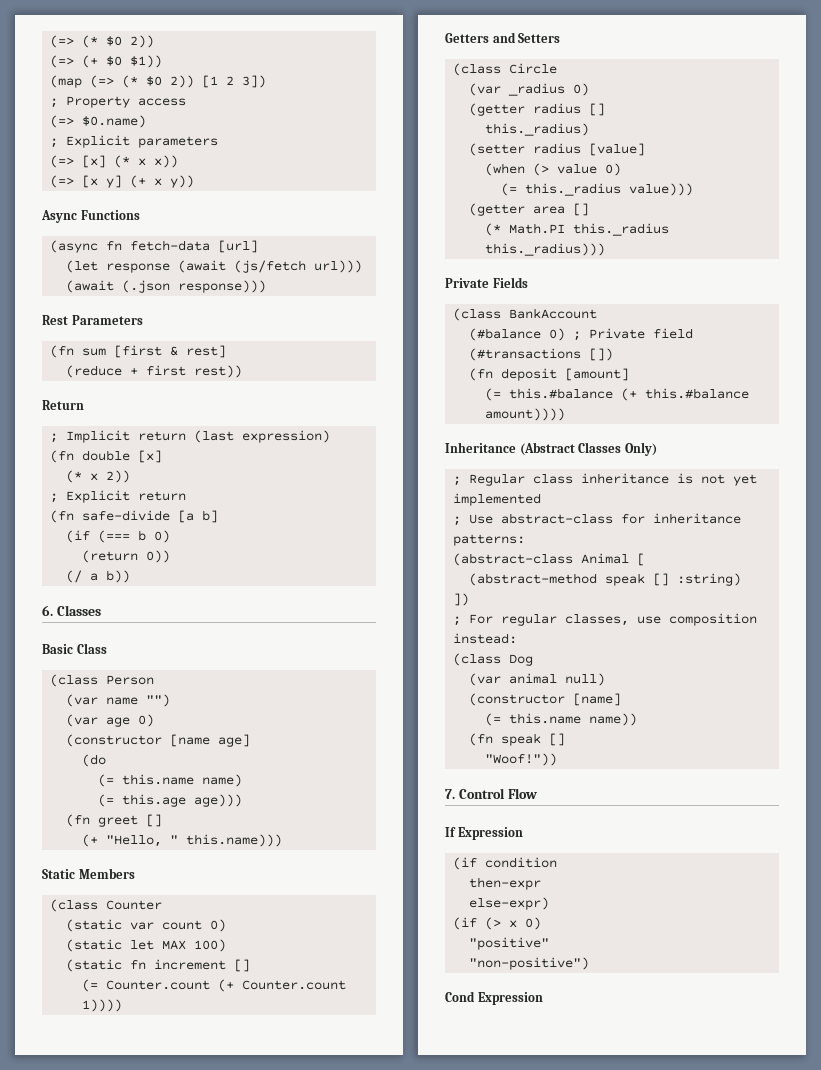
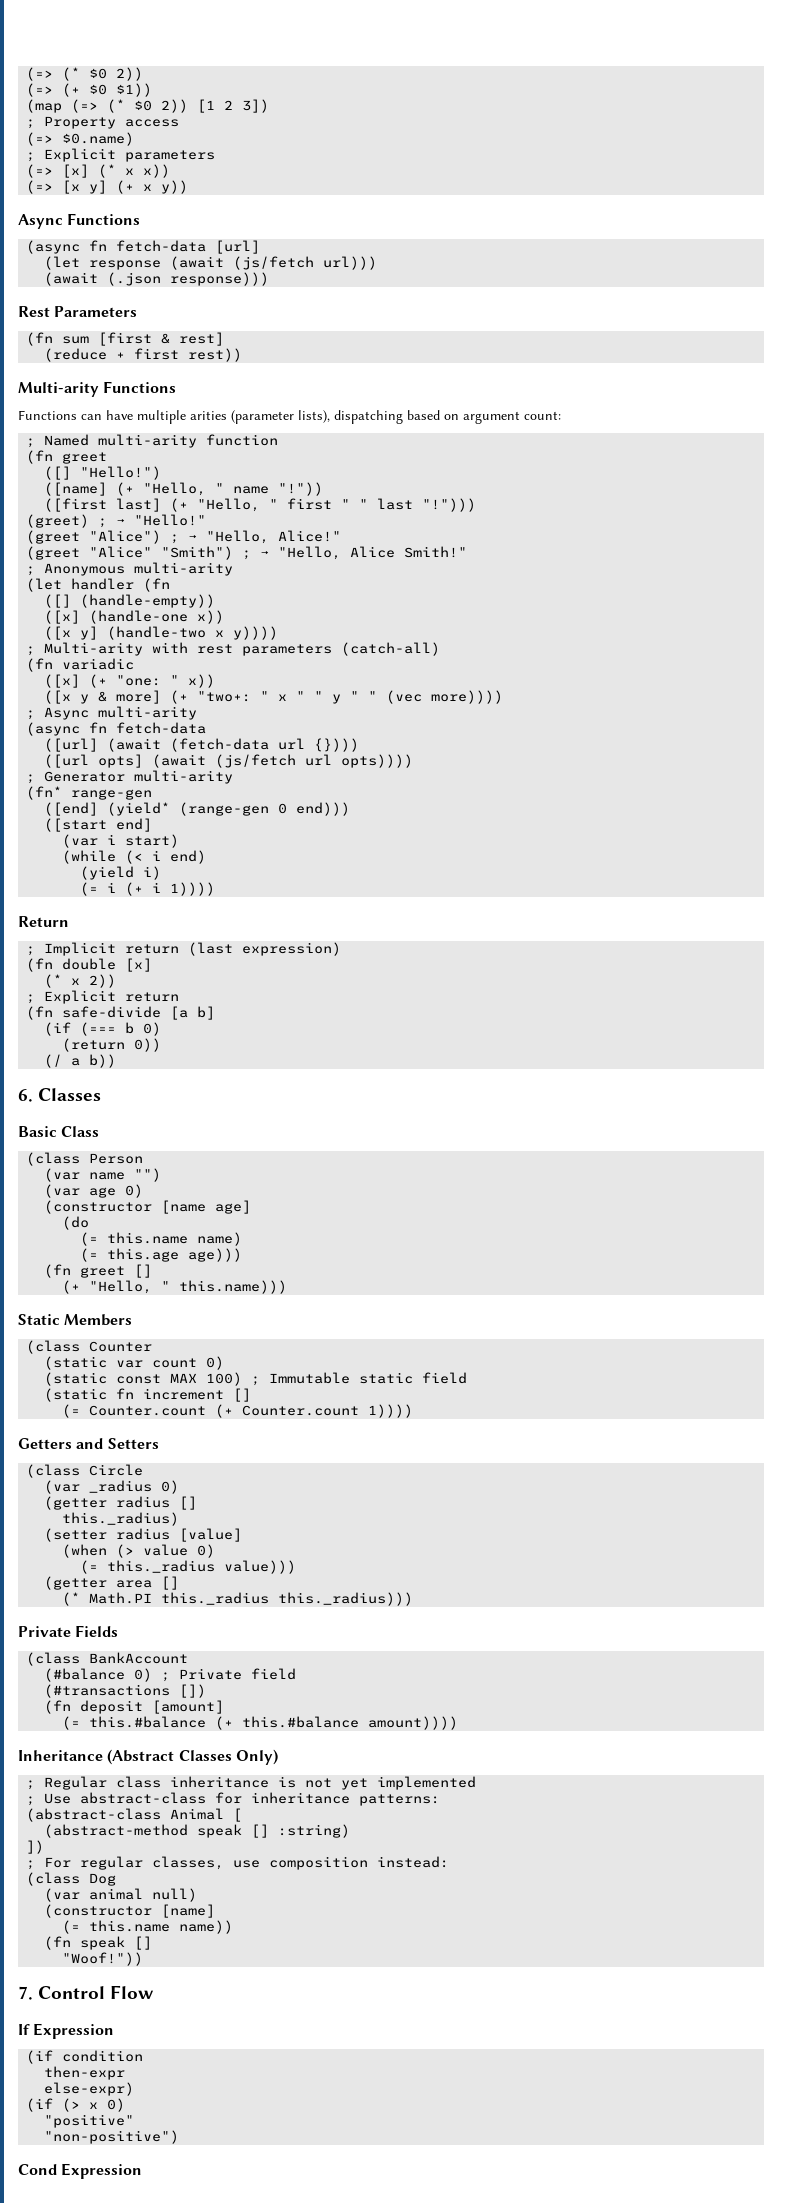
+ Multi-arity Functions
+ Functions can have multiple arities (parameter lists), dispatching based on argument count:
+ ; Named multi-arity function
+ (fn greet
+ ([] "Hello!")
+ ([name] (+ "Hello, " name "!"))
+ ([first last] (+ "Hello, " first " " last "!")))
+ (greet) ; → "Hello!"
+ (greet "Alice") ; → "Hello, Alice!"
+ (greet "Alice" "Smith") ; → "Hello, Alice Smith!"
+ ; Anonymous multi-arity
+ (let handler (fn
+ ([] (handle-empty))
+ ([x] (handle-one x))
+ ([x y] (handle-two x y))))
+ ; Multi-arity with rest parameters (catch-all)
+ (fn variadic
+ ([x] (+ "one: " x))
+ ([x y & more] (+ "two+: " x " " y " " (vec more))))
+ ; Async multi-arity
+ (async fn fetch-data
+ ([url] (await (fetch-data url {})))
+ ([url opts] (await (js/fetch url opts))))
+ ; Generator multi-arity
+ (fn* range-gen
+ ([end] (yield* (range-gen 0 end)))
+ ([start end]
+ (var i start)
+ (while (< i end)
+ (yield i)
+ (= i (+ i 1))))
- (static let MAX 100)
+ (static const MAX 100) ; Immutable static field

